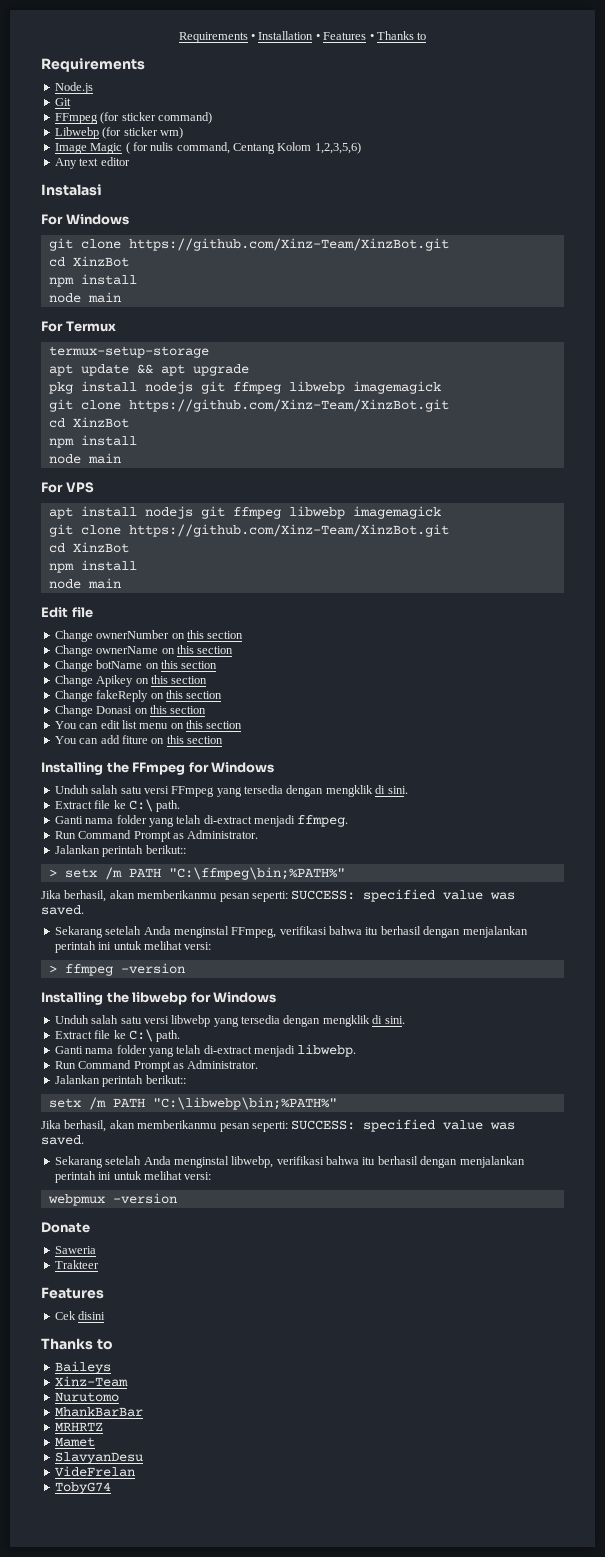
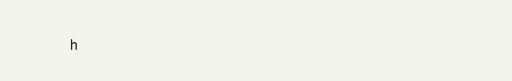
- Requirements • Installation • Features • Thanks to
- Requirements
- Node.js
- Git
- FFmpeg (for sticker command)
- Libwebp (for sticker wm)
- Image Magic ( for nulis command, Centang Kolom 1,2,3,5,6)
- Any text editor
- Instalasi
- For Windows
- git clone https://github.com/Xinz-Team/XinzBot.git
- cd XinzBot
- npm install
- node main
- For Termux
- termux-setup-storage
- apt update && apt upgrade
- pkg install nodejs git ffmpeg libwebp imagemagick
- git clone https://github.com/Xinz-Team/XinzBot.git
- cd XinzBot
- npm install
- node main
- For VPS
- apt install nodejs git ffmpeg libwebp imagemagick
- git clone https://github.com/Xinz-Team/XinzBot.git
- cd XinzBot
- npm install
- node main
- Edit file
- Change ownerNumber on this section
- Change ownerName on this section
- Change botName on this section
- Change Apikey on this section
- Change fakeReply on this section
- Change Donasi on this section
- You can edit list menu on this section
- You can add fiture on this section
- Installing the FFmpeg for Windows
- Unduh salah satu versi FFmpeg yang tersedia dengan mengklik di sini.
- Extract file ke C:\ path.
- Ganti nama folder yang telah di-extract menjadi ffmpeg.
- Run Command Prompt as Administrator.
- Jalankan perintah berikut::
- > setx /m PATH "C:\ffmpeg\bin;%PATH%"
- Jika berhasil, akan memberikanmu pesan seperti: SUCCESS: specified value was saved.
- Sekarang setelah Anda menginstal FFmpeg, verifikasi bahwa itu berhasil dengan menjalankan perintah ini untuk melihat versi:
- > ffmpeg -version
- Installing the libwebp for Windows
- Unduh salah satu versi libwebp yang tersedia dengan mengklik di sini.
- Extract file ke C:\ path.
- Ganti nama folder yang telah di-extract menjadi libwebp.
- Run Command Prompt as Administrator.
- Jalankan perintah berikut::
- setx /m PATH "C:\libwebp\bin;%PATH%"
- Jika berhasil, akan memberikanmu pesan seperti: SUCCESS: specified value was saved.
- Sekarang setelah Anda menginstal libwebp, verifikasi bahwa itu berhasil dengan menjalankan perintah ini untuk melihat versi:
- webpmux -version
- Donate
- Saweria
- Trakteer
- Features
- Cek disini
- Thanks to
- Baileys
- Xinz-Team
- Nurutomo
- MhankBarBar
- MRHRTZ
- Mamet
- SlavyanDesu
- VideFrelan
- TobyG74
+ h

